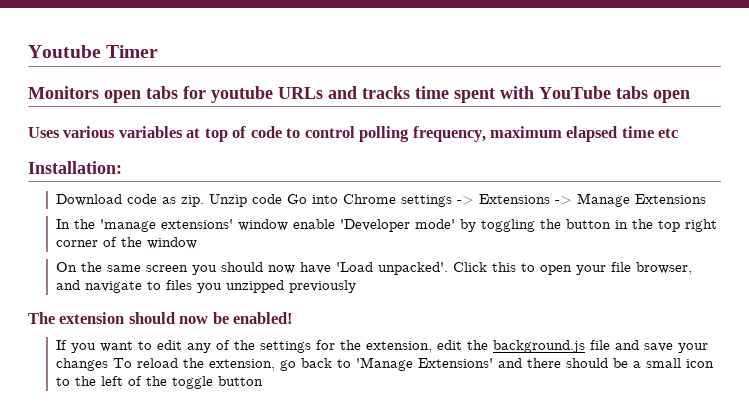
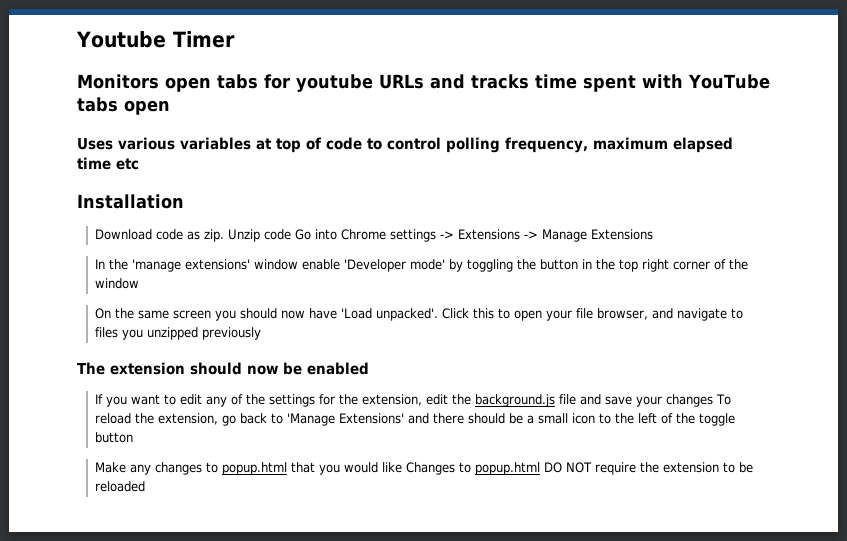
- Installation:
+ Installation
- The extension should now be enabled!
+ The extension should now be enabled
+ Make any changes to popup.html that you would like Changes to popup.html DO NOT require the extension to be reloaded

